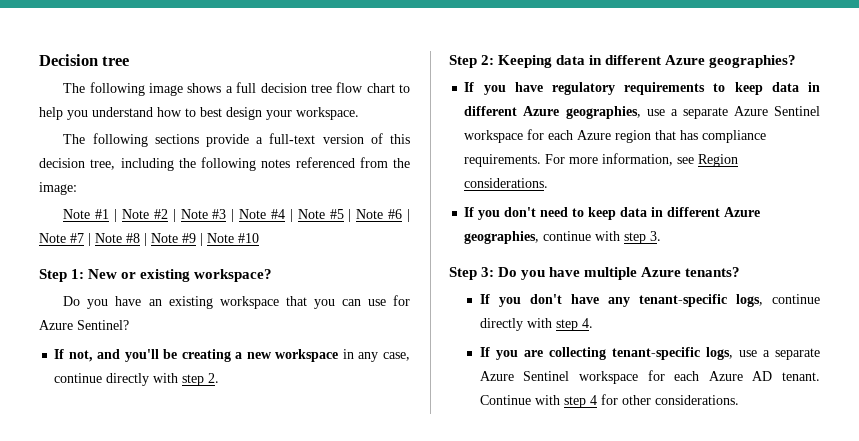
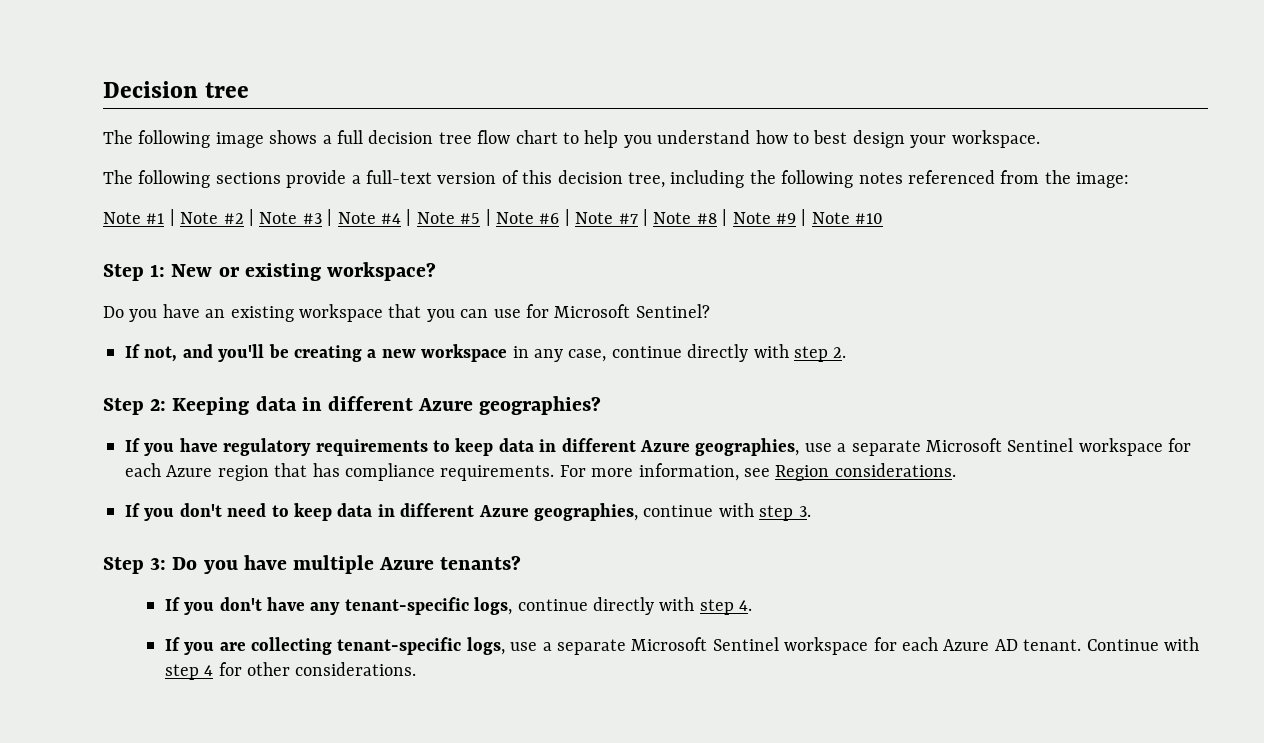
- Do you have an existing workspace that you can use for Azure Sentinel?
+ Do you have an existing workspace that you can use for Microsoft Sentinel?
- If you have regulatory requirements to keep data in different Azure geographies, use a separate Azure Sentinel workspace for each Azure region that has compliance requirements.
+ If you have regulatory requirements to keep data in different Azure geographies, use a separate Microsoft Sentinel workspace for each Azure region that has compliance requirements.
- If you are collecting tenant-specific logs, use a separate Azure Sentinel workspace for each Azure AD tenant.
+ If you are collecting tenant-specific logs, use a separate Microsoft Sentinel workspace for each Azure AD tenant.

